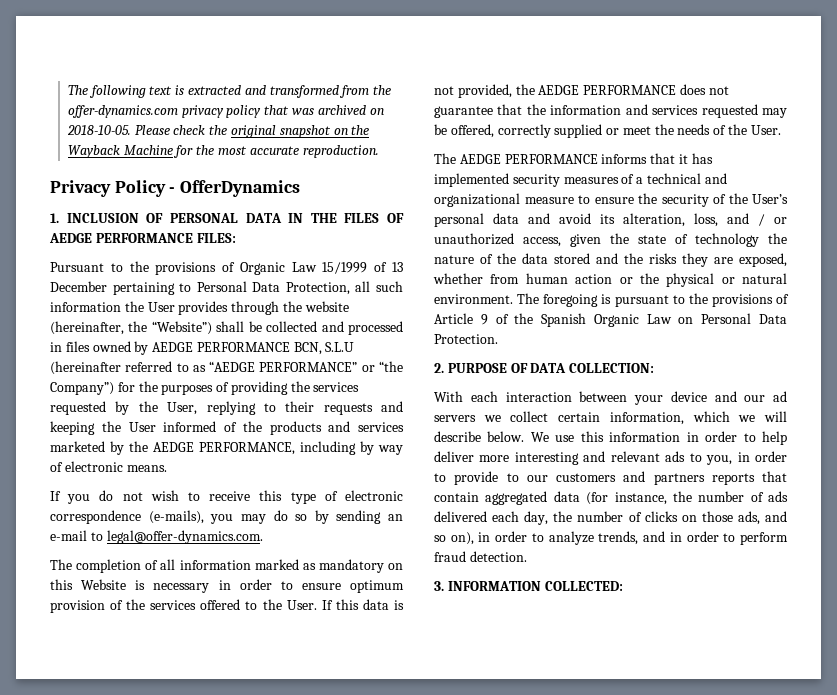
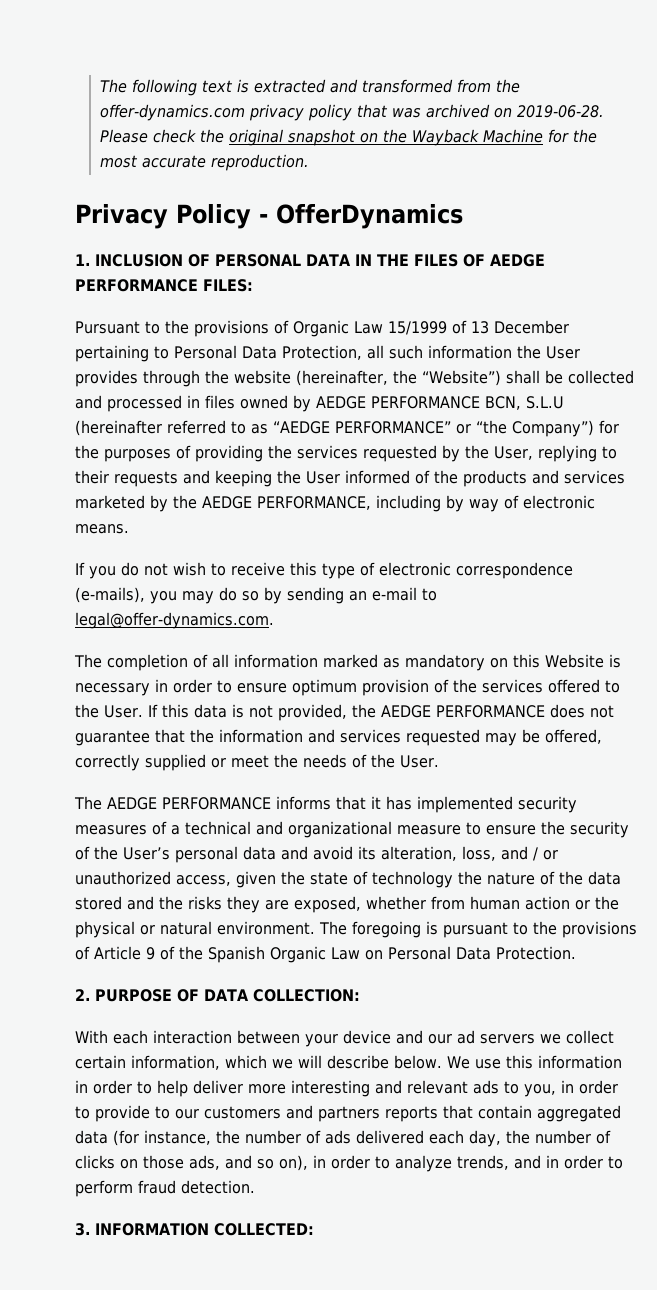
- The following text is extracted and transformed from the offer-dynamics.com privacy policy that was archived on 2018-10-05.
+ The following text is extracted and transformed from the offer-dynamics.com privacy policy that was archived on 2019-06-28.

